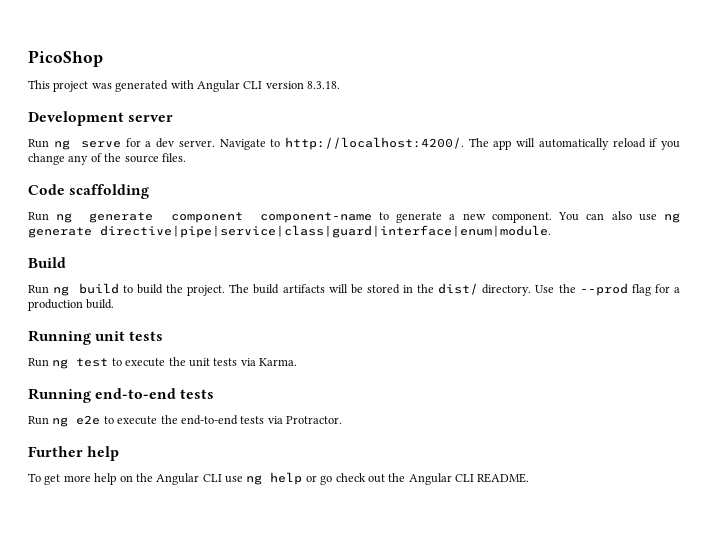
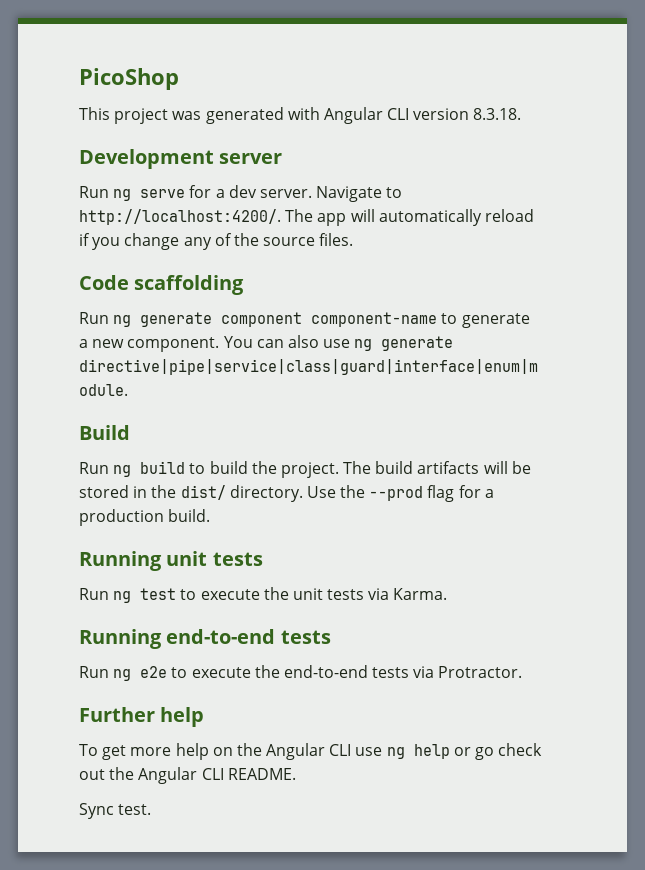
+ Sync test.

